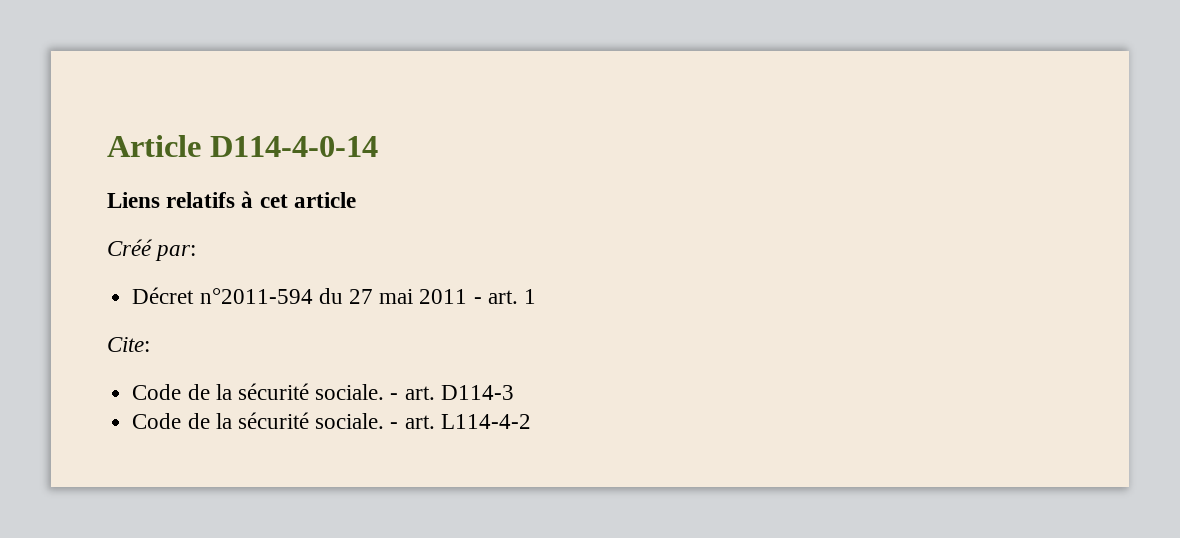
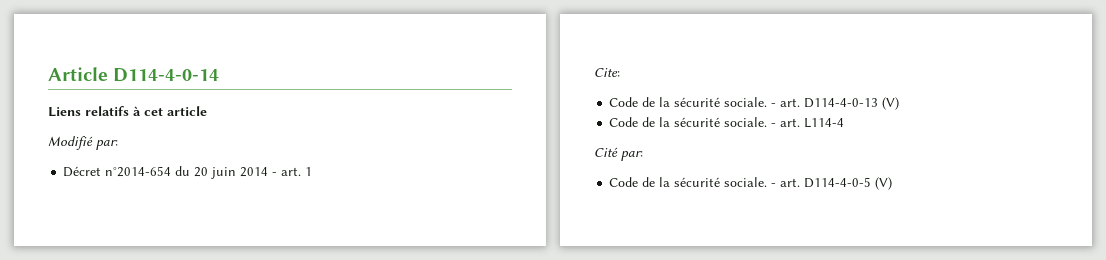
- Créé par:
+ Modifié par:
- Décret n°2011-594 du 27 mai 2011 - art. 1
+ Décret n°2014-654 du 20 juin 2014 - art. 1
- - art. D114-3
- Code de la sécurité sociale. - art. L114-4-2
+ - art. D114-4-0-13 (V)
+ Code de la sécurité sociale. - art. L114-4
+ Cité par:
+ Code de la sécurité sociale. - art. D114-4-0-5 (V)

